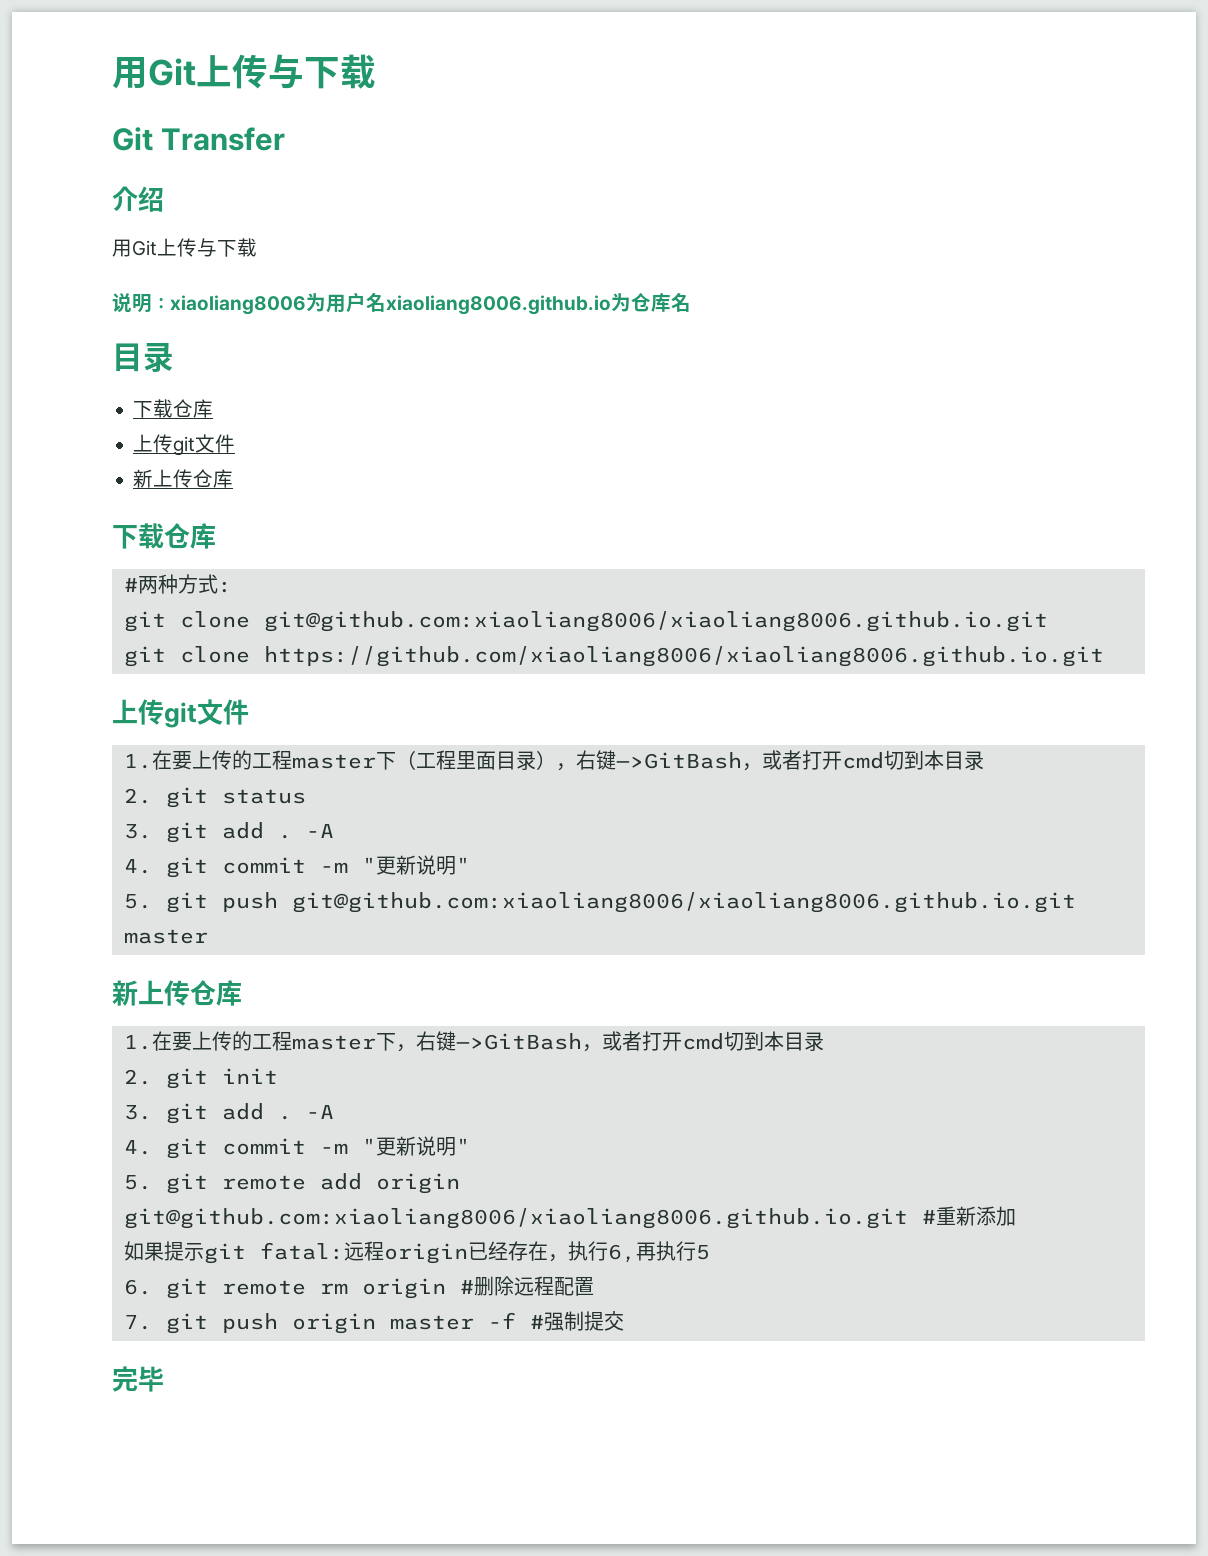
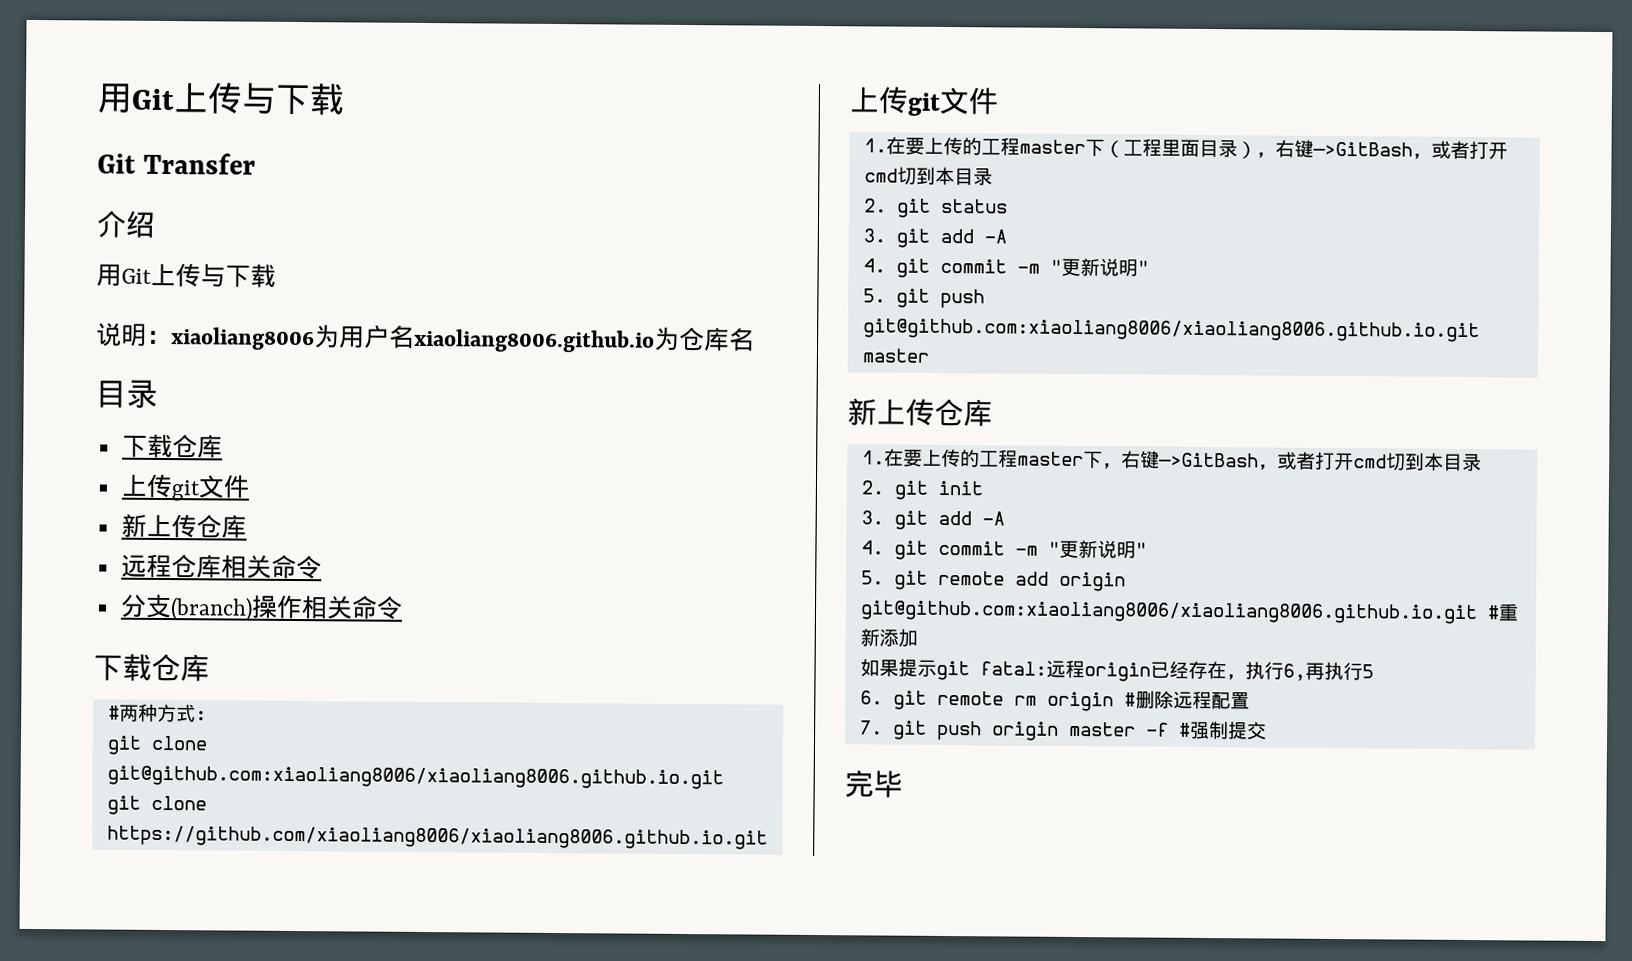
+ 远程仓库相关命令
+ 分支(branch)操作相关命令
  2. git status
- 3. git add . -A
+ 3. git add -A
  2. git init
- 3. git add . -A
+ 3. git add -A

